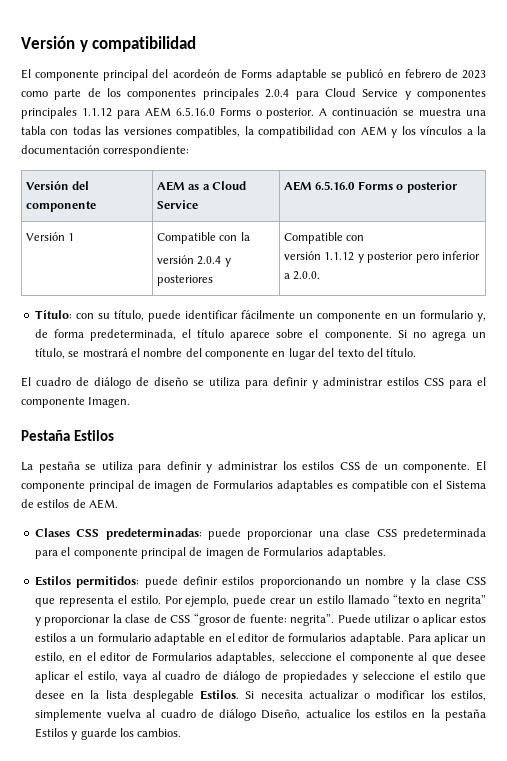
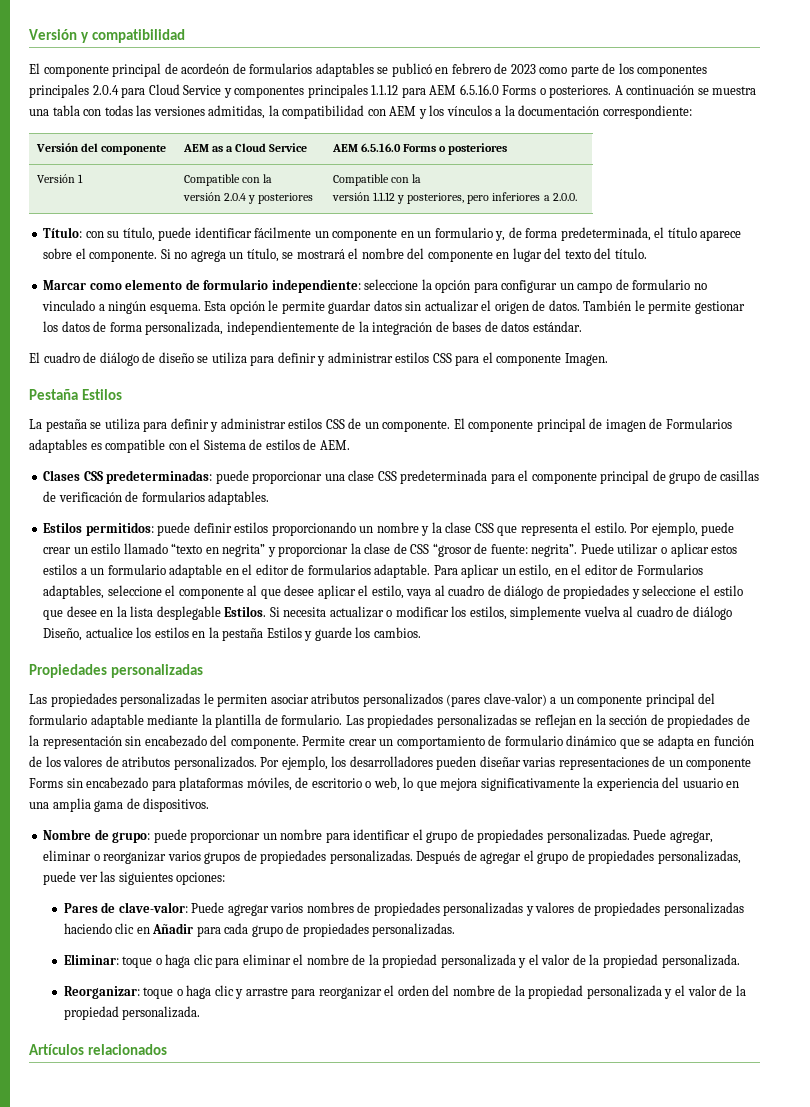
- El componente principal del acordeón de Forms adaptable se publicó en febrero de 2023 como parte de los componentes principales 2.0.4 para Cloud Service y componentes principales 1.1.12 para AEM 6.5.16.0 Forms o posterior.
+ El componente principal de acordeón de formularios adaptables se publicó en febrero de 2023 como parte de los componentes principales 2.0.4 para Cloud Service y componentes principales 1.1.12 para AEM 6.5.16.0 Forms o posteriores.
- A continuación se muestra una tabla con todas las versiones compatibles, la compatibilidad con AEM y los vínculos a la documentación correspondiente:
+ A continuación se muestra una tabla con todas las versiones admitidas, la compatibilidad con AEM y los vínculos a la documentación correspondiente:
- Versión del componente | AEM as a Cloud Service | AEM 6.5.16.0 Forms o posterior
+ Versión del componente | AEM as a Cloud Service | AEM 6.5.16.0 Forms o posteriores
  Versión 1 | Compatible con la
- versión 2.0.4 y posteriores | Compatible con
- versión 1.1.12 y posterior pero inferior a 2.0.0.
+ versión 2.0.4 y posteriores | Compatible con la
+ versión 1.1.12 y posteriores, pero inferiores a 2.0.0.
+ Marcar como elemento de formulario independiente: seleccione la opción para configurar un campo de formulario no vinculado a ningún esquema. Esta opción le permite guardar datos sin actualizar el origen de datos. También le permite gestionar los datos de forma personalizada, independientemente de la integración de bases de datos estándar.
- La pestaña se utiliza para definir y administrar los estilos CSS de un componente.
+ La pestaña se utiliza para definir y administrar estilos CSS de un componente.
- Clases CSS predeterminadas: puede proporcionar una clase CSS predeterminada para el componente principal de imagen de Formularios adaptables.
+ Clases CSS predeterminadas: puede proporcionar una clase CSS predeterminada para el componente principal de grupo de casillas de verificación de formularios adaptables.
+ Propiedades personalizadas
+ Las propiedades personalizadas le permiten asociar atributos personalizados (pares clave-valor) a un componente principal del formulario adaptable mediante la plantilla de formulario. Las propiedades personalizadas se reflejan en la sección de propiedades de la representación sin encabezado del componente. Permite crear un comportamiento de formulario dinámico que se adapta en función de los valores de atributos personalizados. Por ejemplo, los desarrolladores pueden diseñar varias representaciones de un componente Forms sin encabezado para plataformas móviles, de escritorio o web, lo que mejora significativamente la experiencia del usuario en una amplia gama de dispositivos.
+ Nombre de grupo: puede proporcionar un nombre para identificar el grupo de propiedades personalizadas. Puede agregar, eliminar o reorganizar varios grupos de propiedades personalizadas. Después de agregar el grupo de propiedades personalizadas, puede ver las siguientes opciones:
+ Pares de clave-valor: Puede agregar varios nombres de propiedades personalizadas y valores de propiedades personalizadas haciendo clic en Añadir para cada grupo de propiedades personalizadas.
+ Eliminar: toque o haga clic para eliminar el nombre de la propiedad personalizada y el valor de la propiedad personalizada.
+ Reorganizar: toque o haga clic y arrastre para reorganizar el orden del nombre de la propiedad personalizada y el valor de la propiedad personalizada.
+ Artículos relacionados

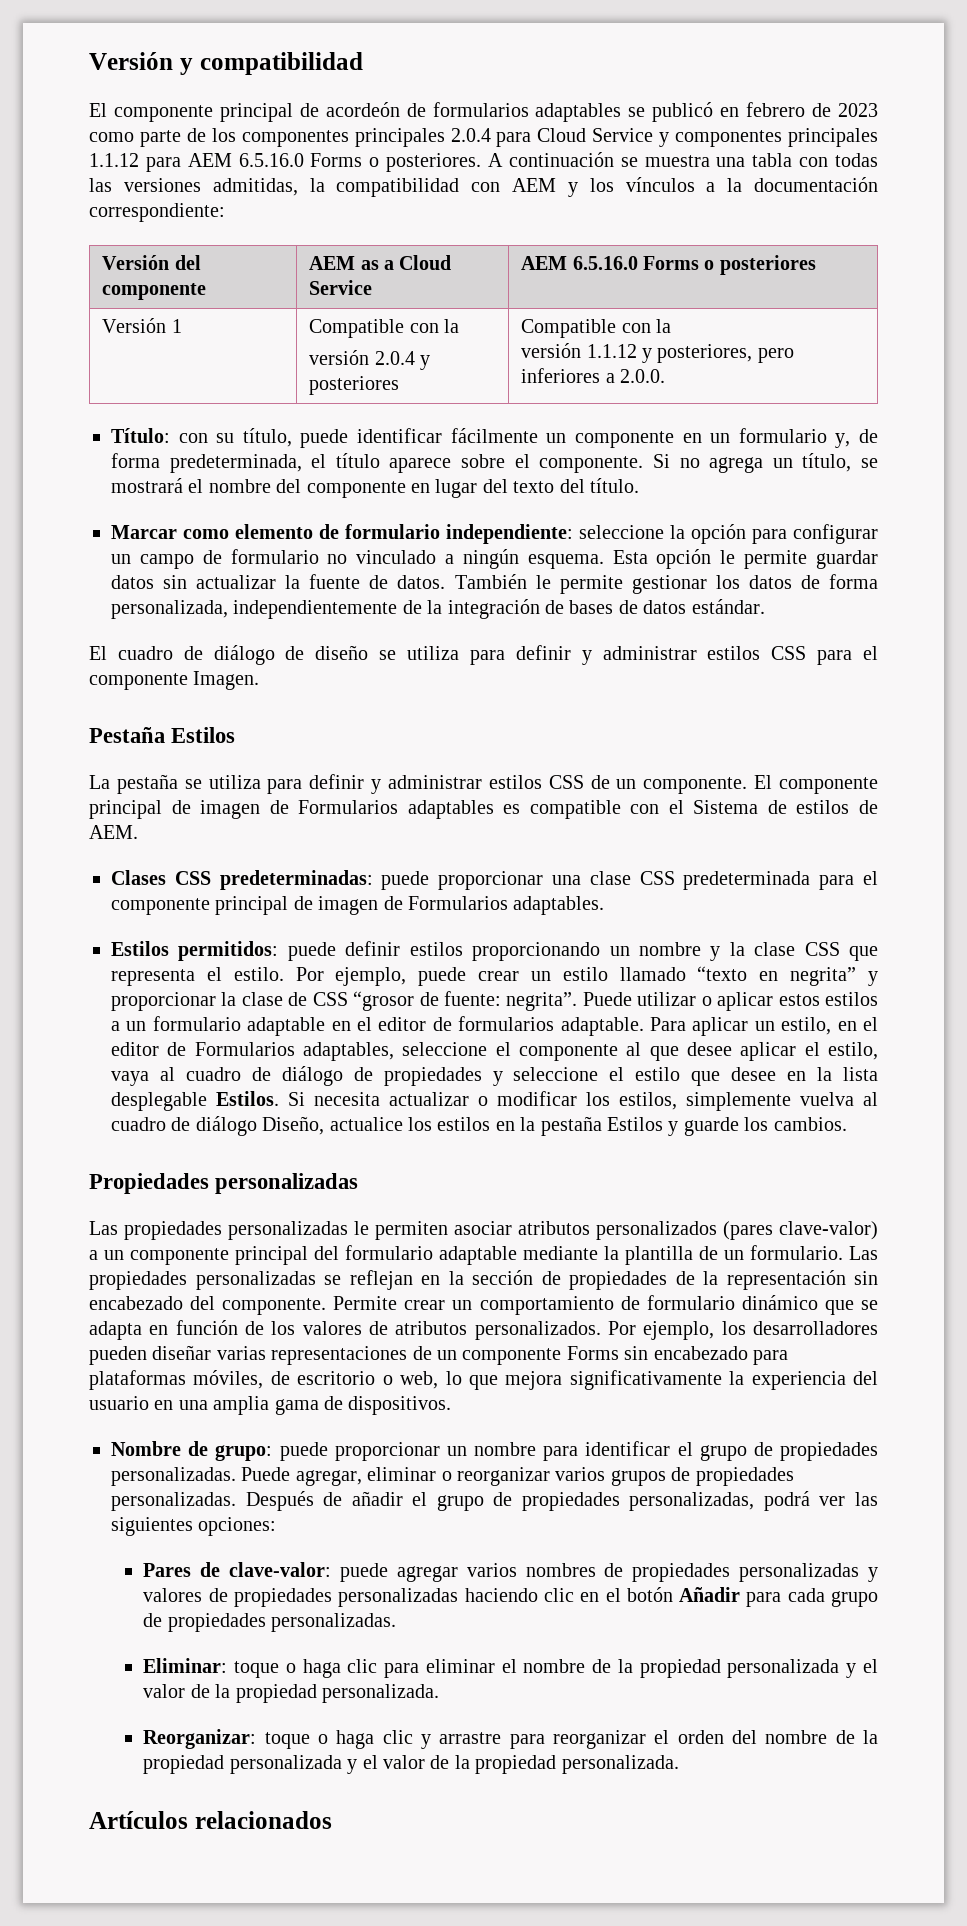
- Esta opción le permite guardar datos sin actualizar el origen de datos.
+ Esta opción le permite guardar datos sin actualizar la fuente de datos.
- Clases CSS predeterminadas: puede proporcionar una clase CSS predeterminada para el componente principal de grupo de casillas de verificación de formularios adaptables.
+ Clases CSS predeterminadas: puede proporcionar una clase CSS predeterminada para el componente principal de imagen de Formularios adaptables.
- Las propiedades personalizadas le permiten asociar atributos personalizados (pares clave-valor) a un componente principal del formulario adaptable mediante la plantilla de formulario.
+ Las propiedades personalizadas le permiten asociar atributos personalizados (pares clave-valor) a un componente principal del formulario adaptable mediante la plantilla de un formulario.
- Después de agregar el grupo de propiedades personalizadas, puede ver las siguientes opciones:
+ Después de añadir el grupo de propiedades personalizadas, podrá ver las siguientes opciones:
- Pares de clave-valor: Puede agregar varios nombres de propiedades personalizadas y valores de propiedades personalizadas haciendo clic en Añadir para cada grupo de propiedades personalizadas.
+ Pares de clave-valor: puede agregar varios nombres de propiedades personalizadas y valores de propiedades personalizadas haciendo clic en el botón Añadir para cada grupo de propiedades personalizadas.

